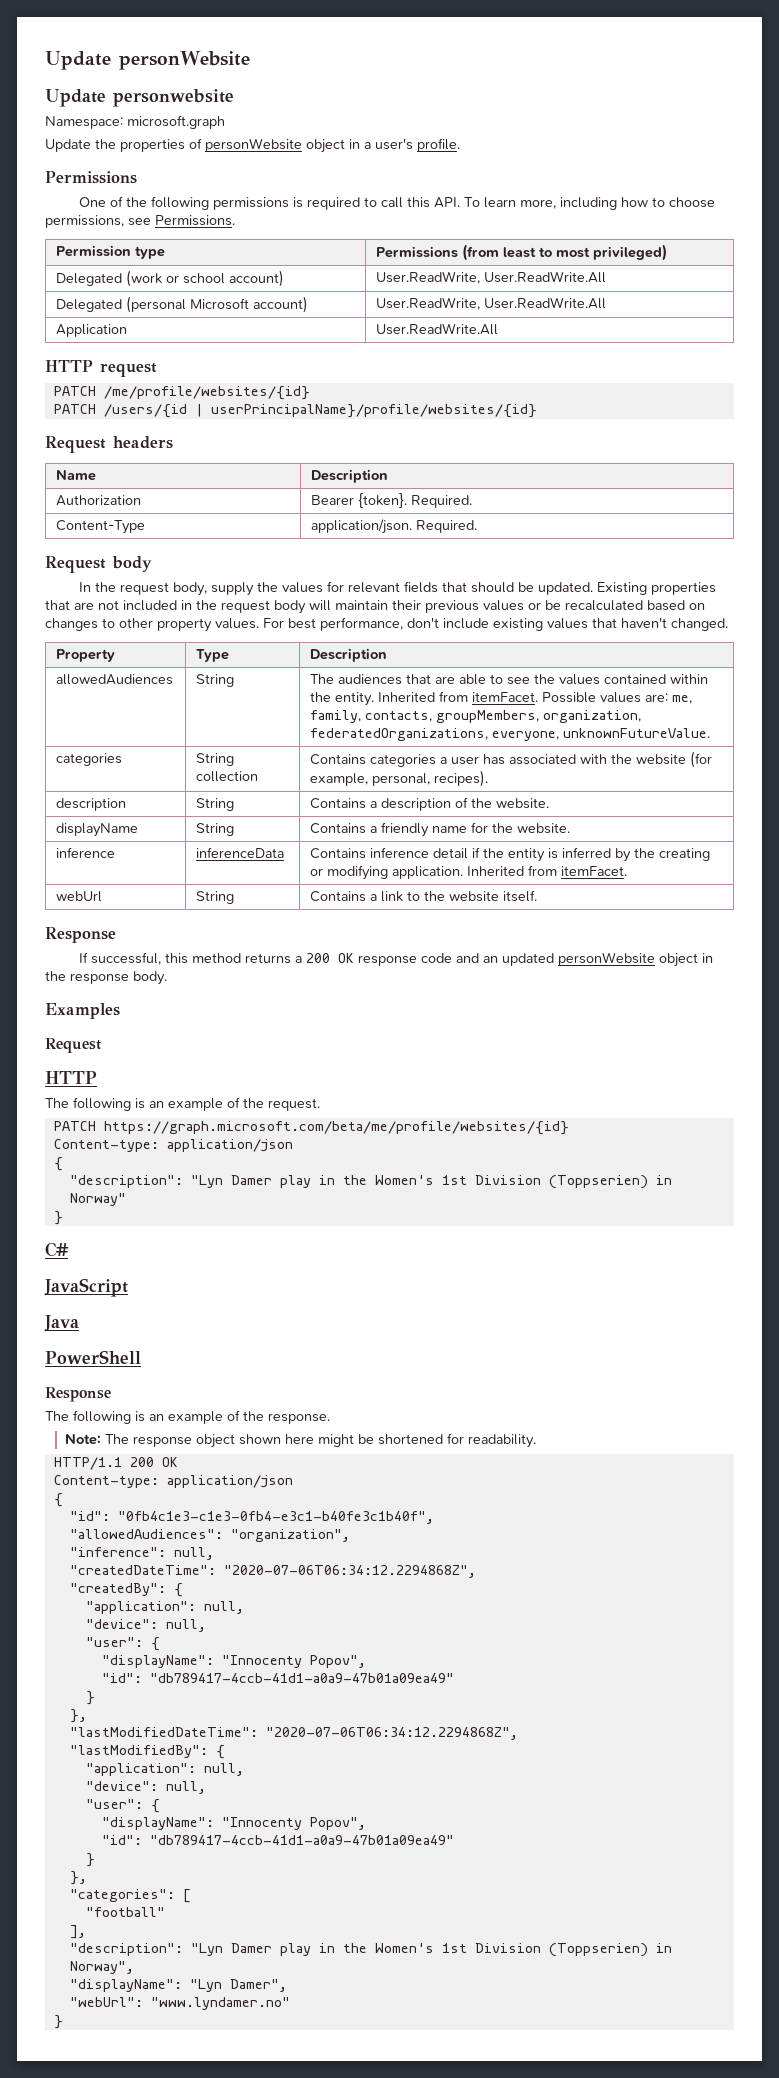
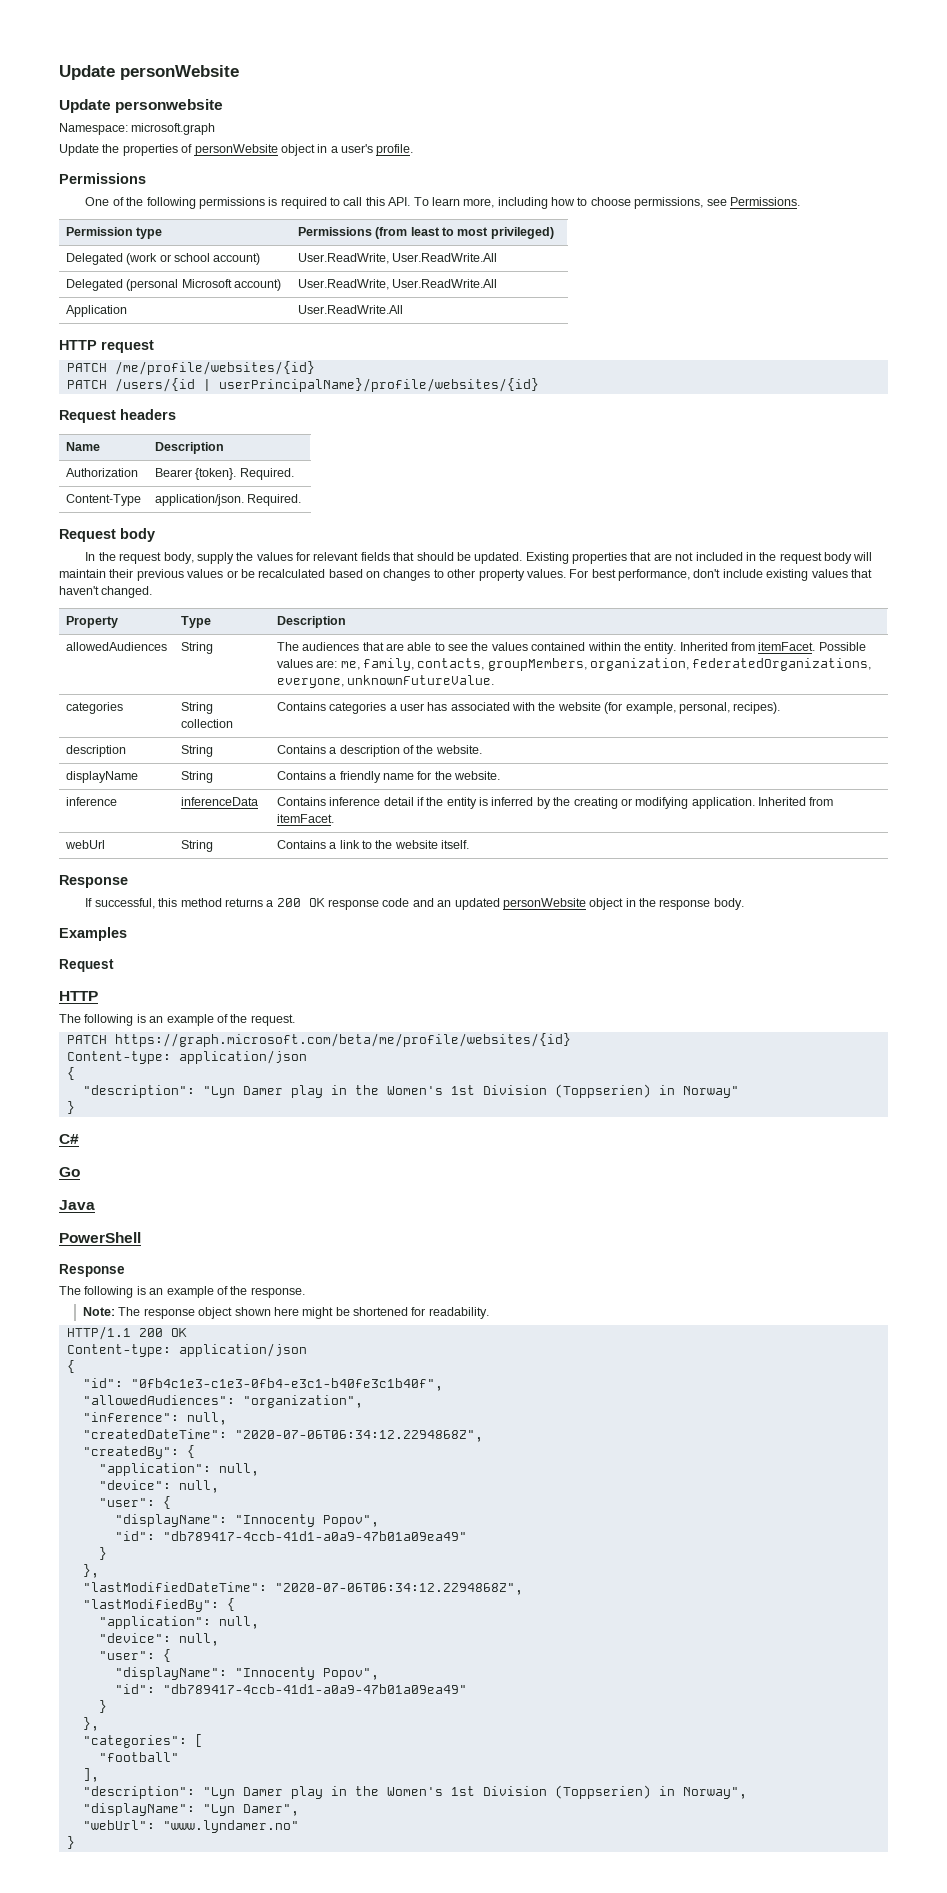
- JavaScript
+ Go

